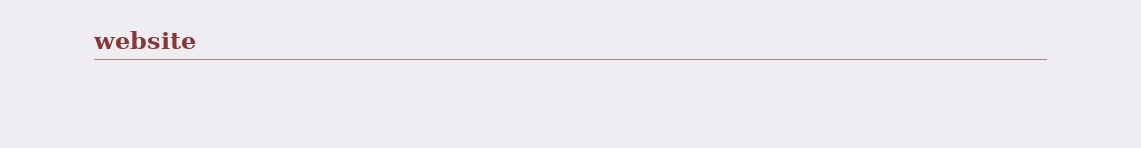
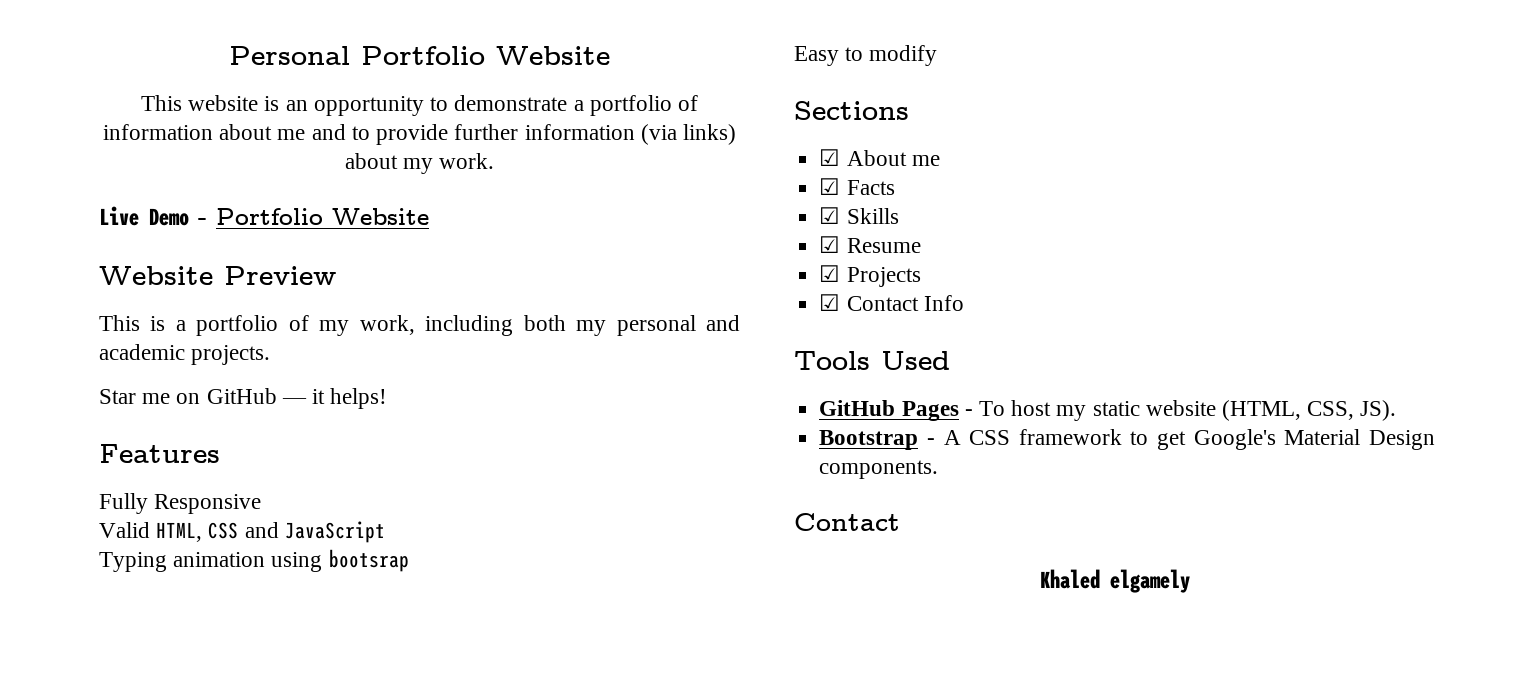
- website
+ Personal Portfolio Website
+ This website is an opportunity to demonstrate a portfolio of information about me and to provide further information (via links) about my work.
+ Live Demo - Portfolio Website
+ Website Preview
+ This is a portfolio of my work, including both my personal and academic projects.
+ Star me on GitHub — it helps!
+ Features
+ Fully Responsive
+ Valid HTML, CSS and JavaScript
+ Typing animation using bootsrap
+ Easy to modify
+ Sections
+ ☑ About me
+ ☑ Facts
+ ☑ Skills
+ ☑ Resume
+ ☑ Projects
+ ☑ Contact Info
+ Tools Used
+ GitHub Pages - To host my static website (HTML, CSS, JS).
+ Bootstrap - A CSS framework to get Google's Material Design components.
+ Contact
+ Khaled elgamely

